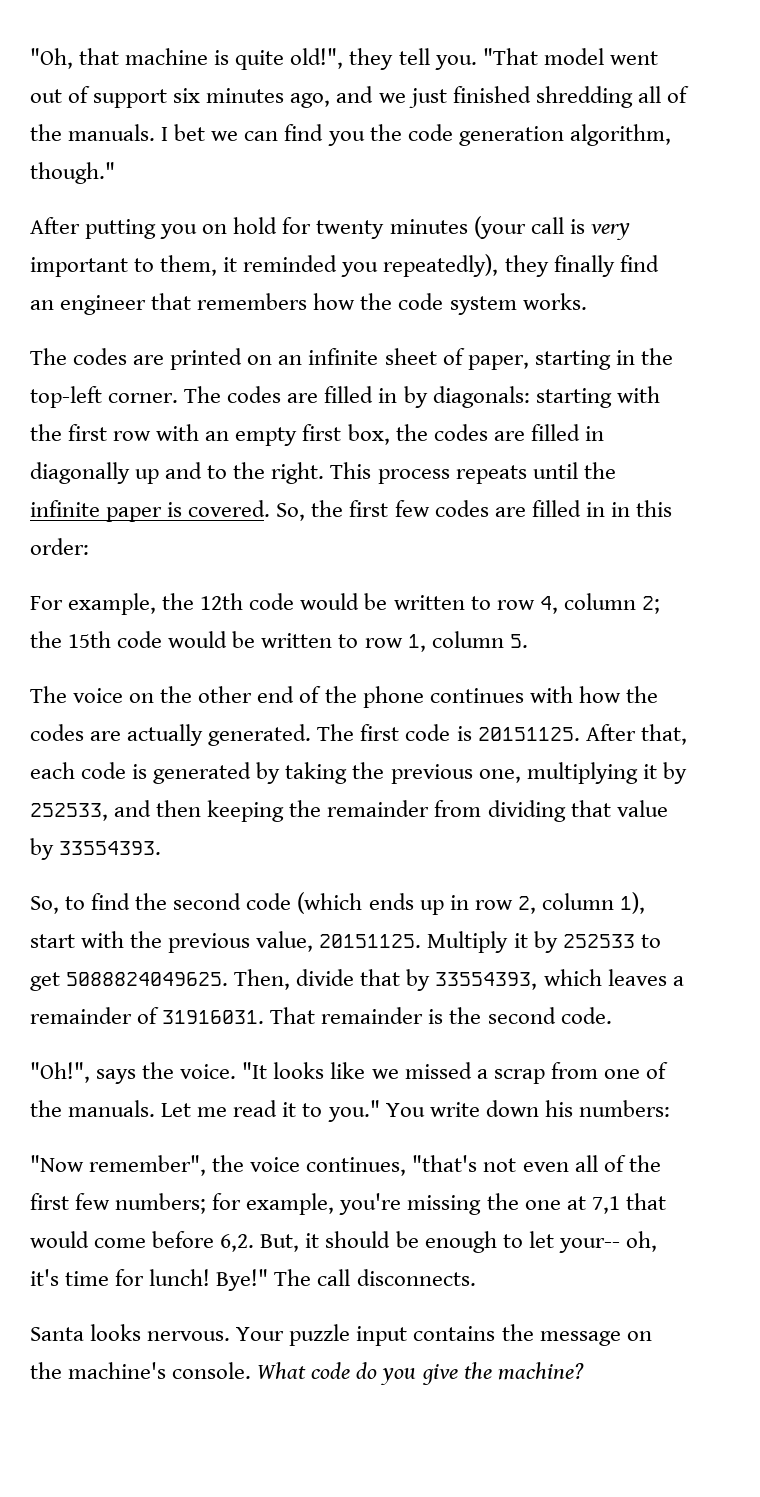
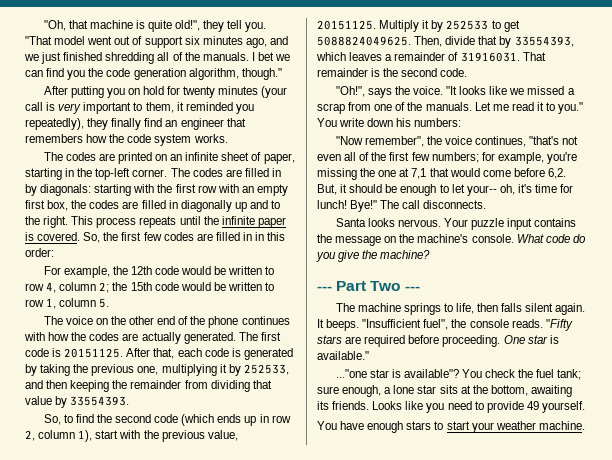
+ --- Part Two ---
+ The machine springs to life, then falls silent again. It beeps. "Insufficient fuel", the console reads. "Fifty stars are required before proceeding. One star is available."
+ ..."one star is available"? You check the fuel tank; sure enough, a lone star sits at the bottom, awaiting its friends. Looks like you need to provide 49 yourself.
+ You have enough stars to start your weather machine.

